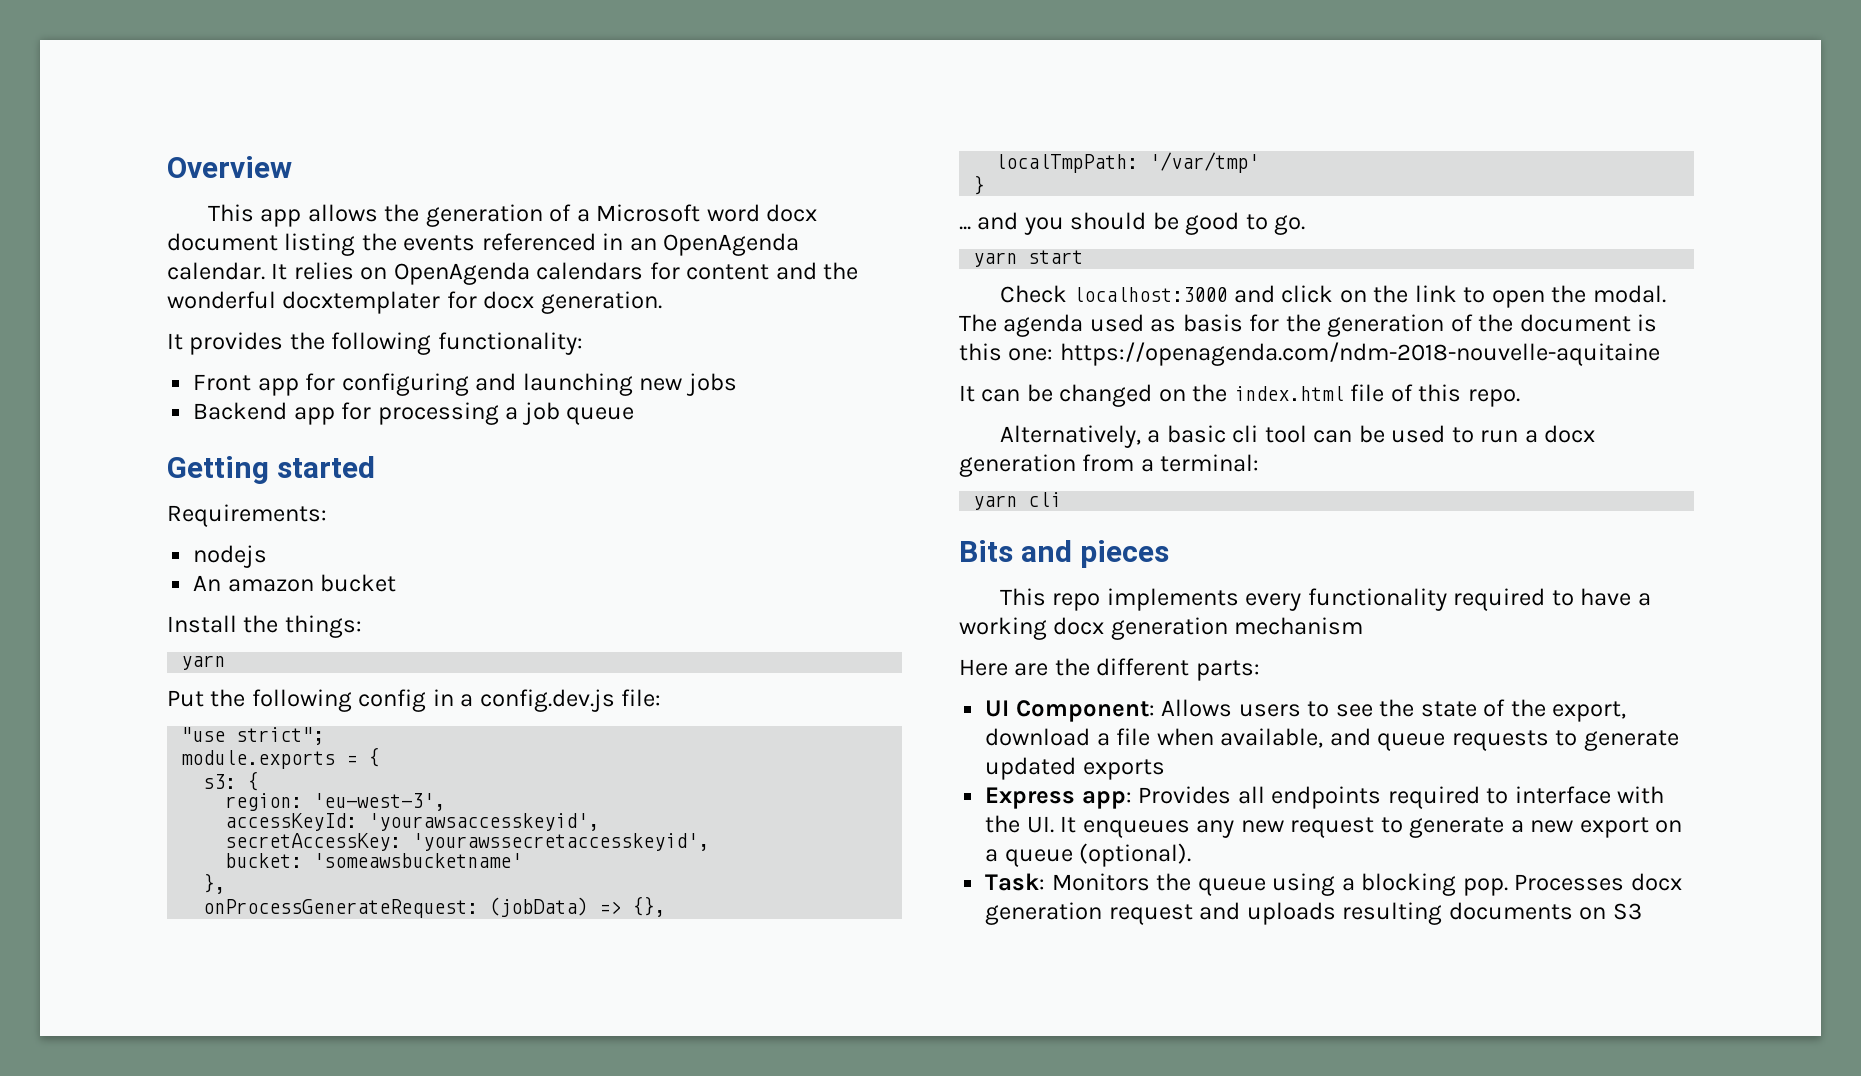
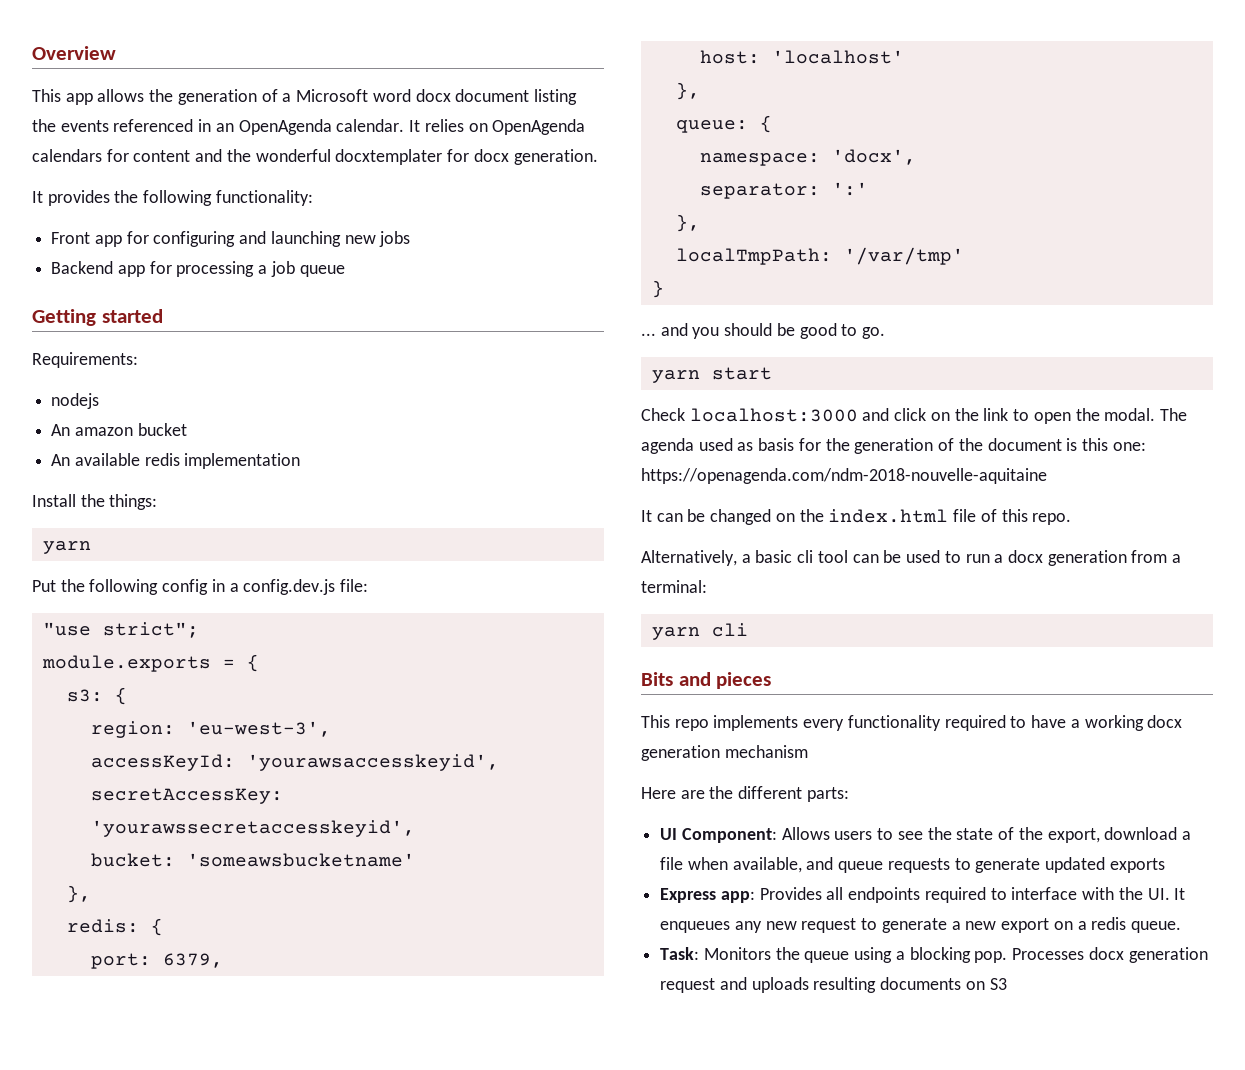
+ An available redis implementation
- onProcessGenerateRequest: (jobData) => {},
+ redis: {
+ port: 6379,
+ host: 'localhost'
+ },
+ queue: {
+ namespace: 'docx',
+ separator: ':'
+ },
- Express app: Provides all endpoints required to interface with the UI. It enqueues any new request to generate a new export on a queue (optional).
+ Express app: Provides all endpoints required to interface with the UI. It enqueues any new request to generate a new export on a redis queue.

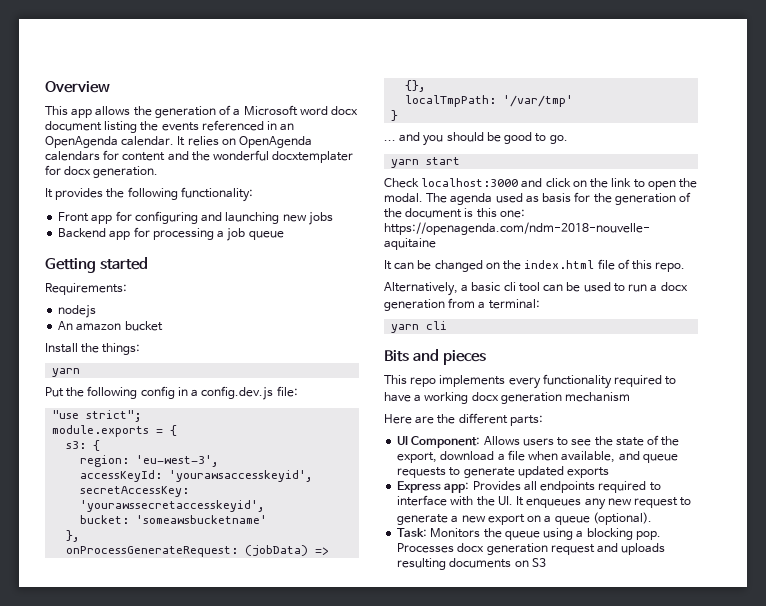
- An available redis implementation
- redis: {
- port: 6379,
- host: 'localhost'
- },
- queue: {
- namespace: 'docx',
- separator: ':'
- },
+ onProcessGenerateRequest: (jobData) => {},
- Express app: Provides all endpoints required to interface with the UI. It enqueues any new request to generate a new export on a redis queue.
+ Express app: Provides all endpoints required to interface with the UI. It enqueues any new request to generate a new export on a queue (optional).

